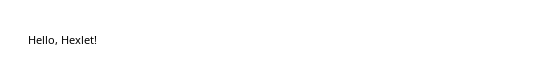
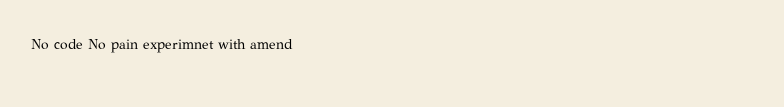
- Hello, Hexlet!
+ No code No pain experimnet with amend

